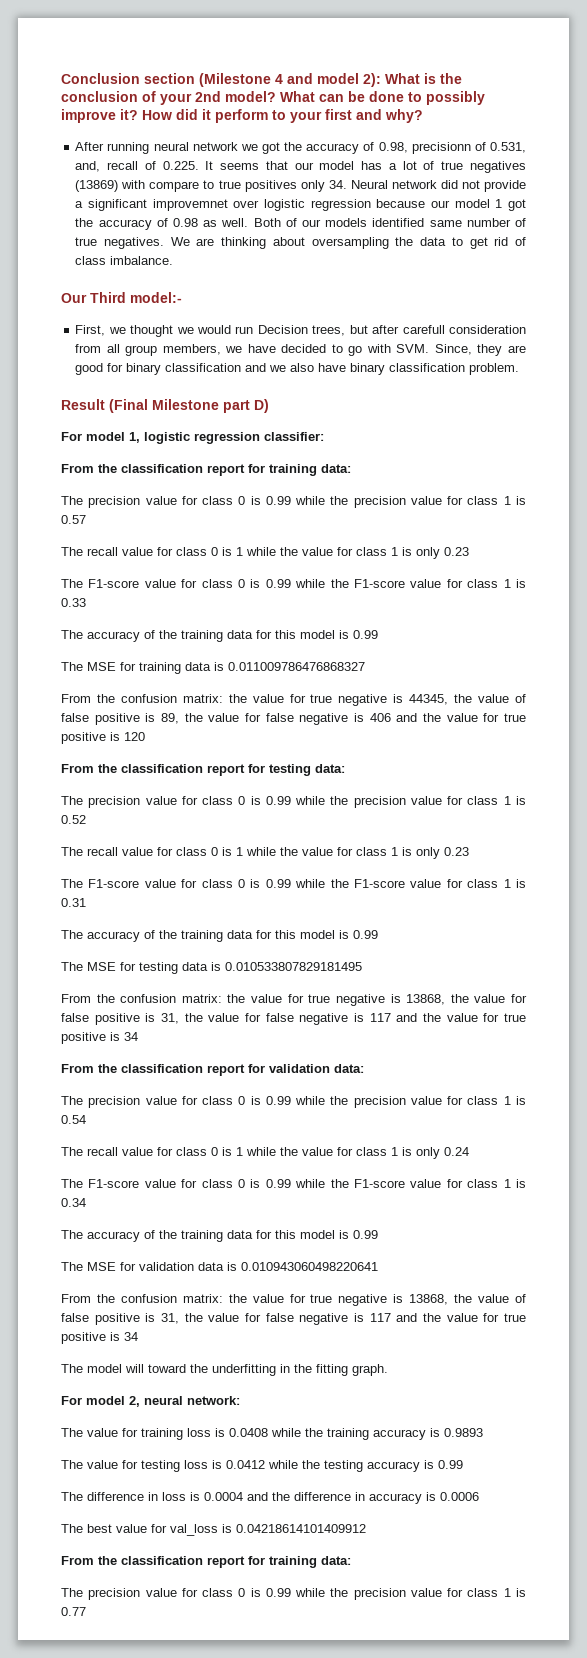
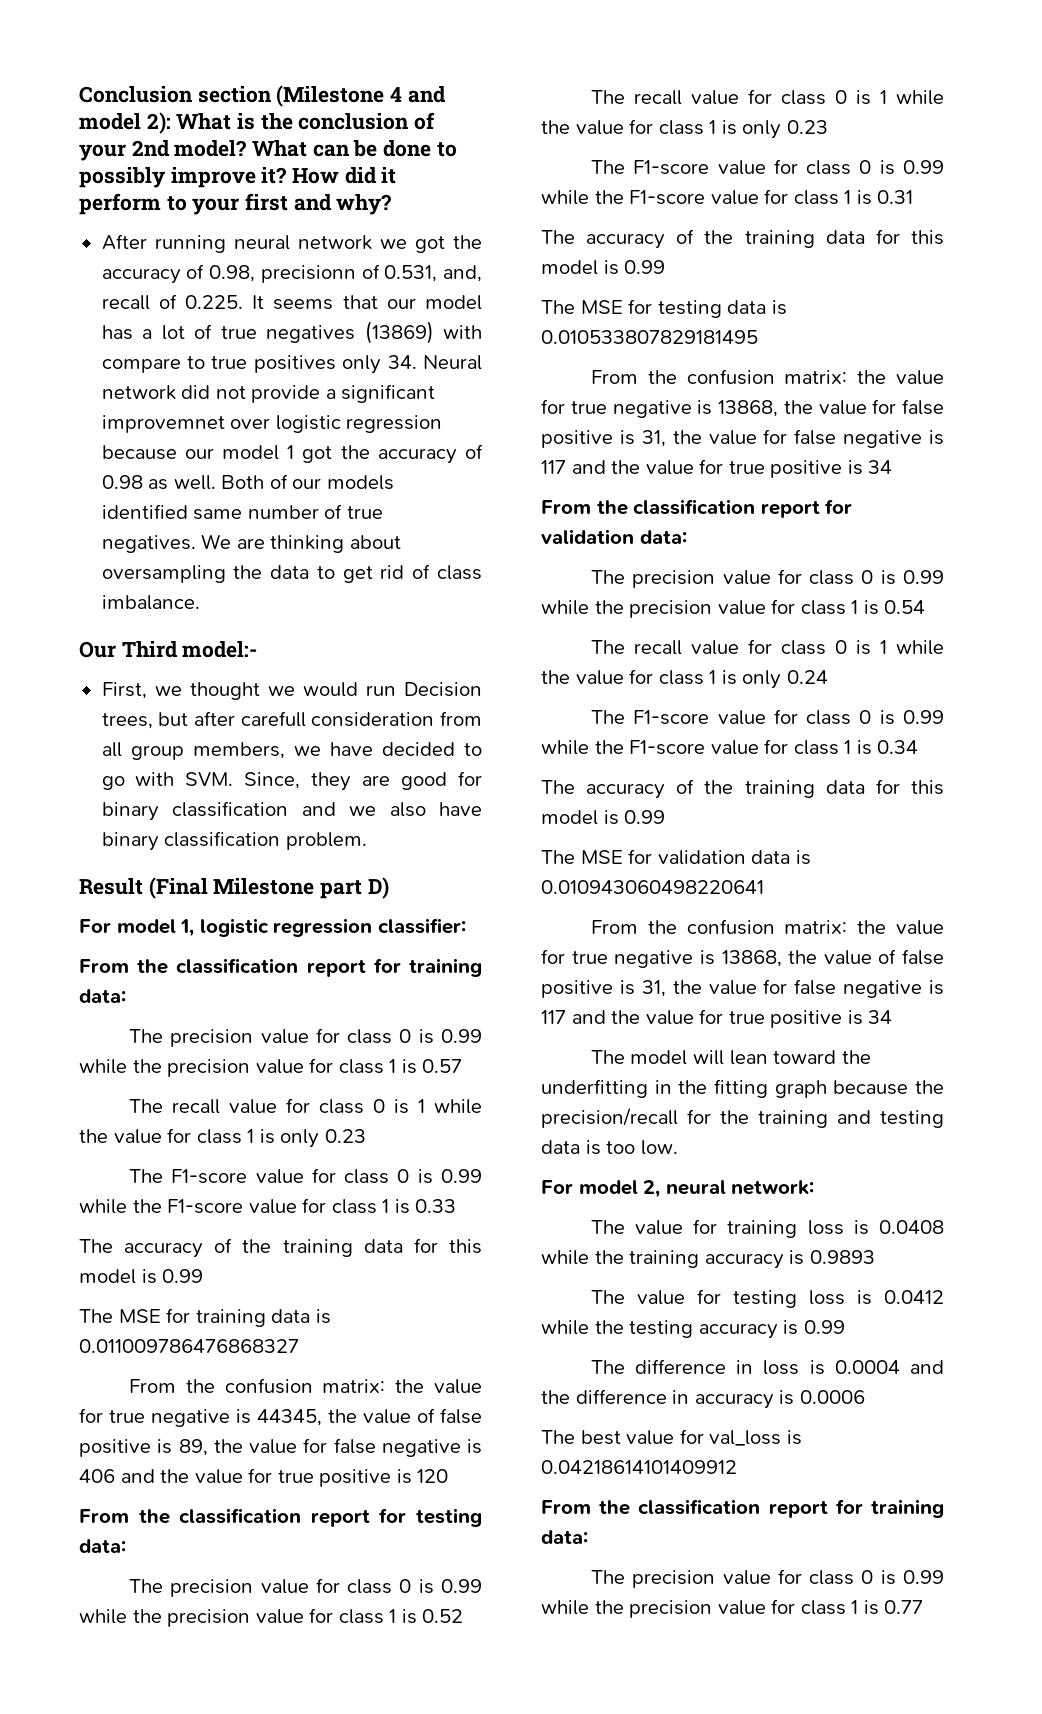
- The model will toward the underfitting in the fitting graph.
+ The model will lean toward the underfitting in the fitting graph because the precision/recall for the training and testing data is too low.

